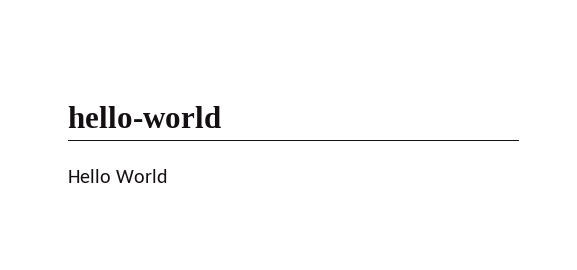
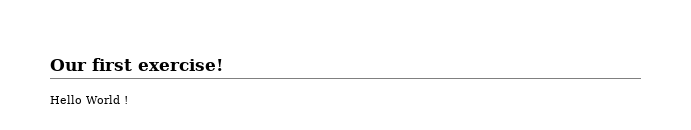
- hello-world
+ Our first exercise!
- Hello World
+ Hello World !

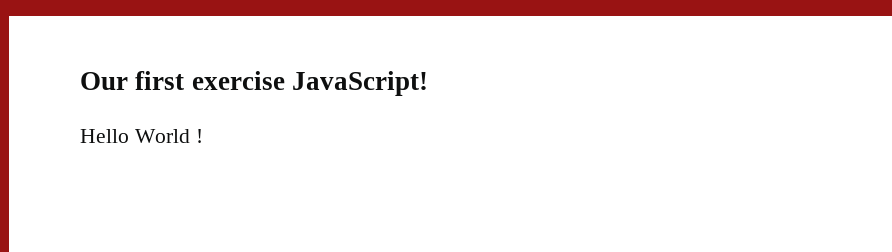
- Our first exercise!
+ Our first exercise JavaScript!

